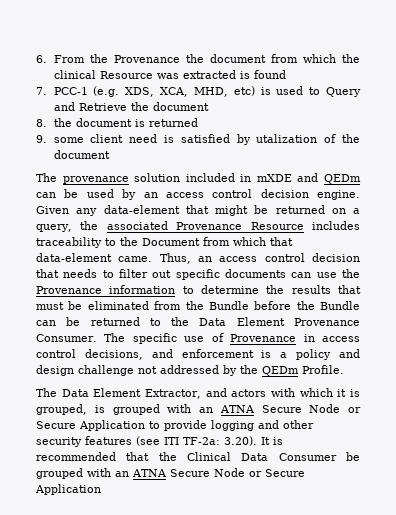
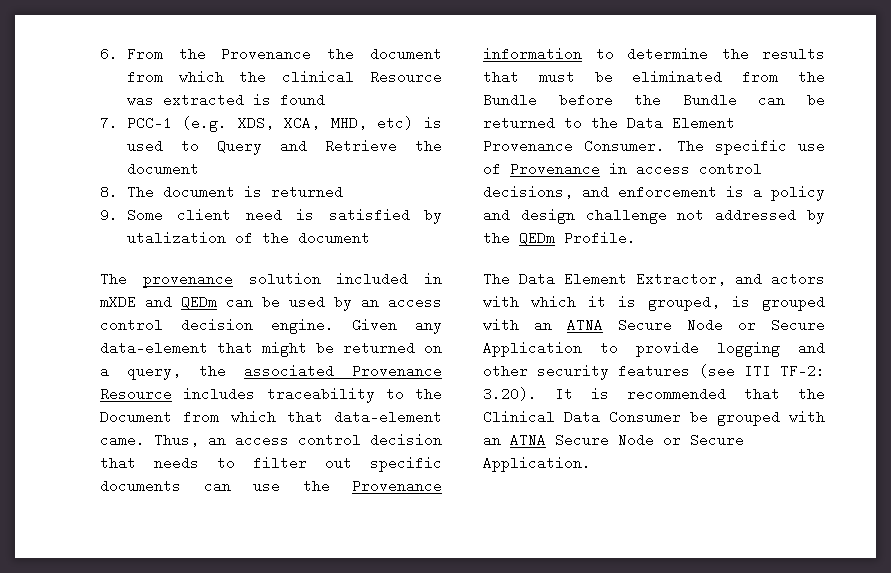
- 8. the document is returned
+ 8. The document is returned
- 9. some client need is satisfied by utalization of the document
+ 9. Some client need is satisfied by utalization of the document
- The Data Element Extractor, and actors with which it is grouped, is grouped with an ATNA Secure Node or Secure Application to provide logging and other security features (see ITI TF-2a: 3.20). It is recommended that the Clinical Data Consumer be grouped with an ATNA Secure Node or Secure Application
+ The Data Element Extractor, and actors with which it is grouped, is grouped with an ATNA Secure Node or Secure Application to provide logging and other security features (see ITI TF-2: 3.20). It is recommended that the Clinical Data Consumer be grouped with an ATNA Secure Node or Secure Application.

